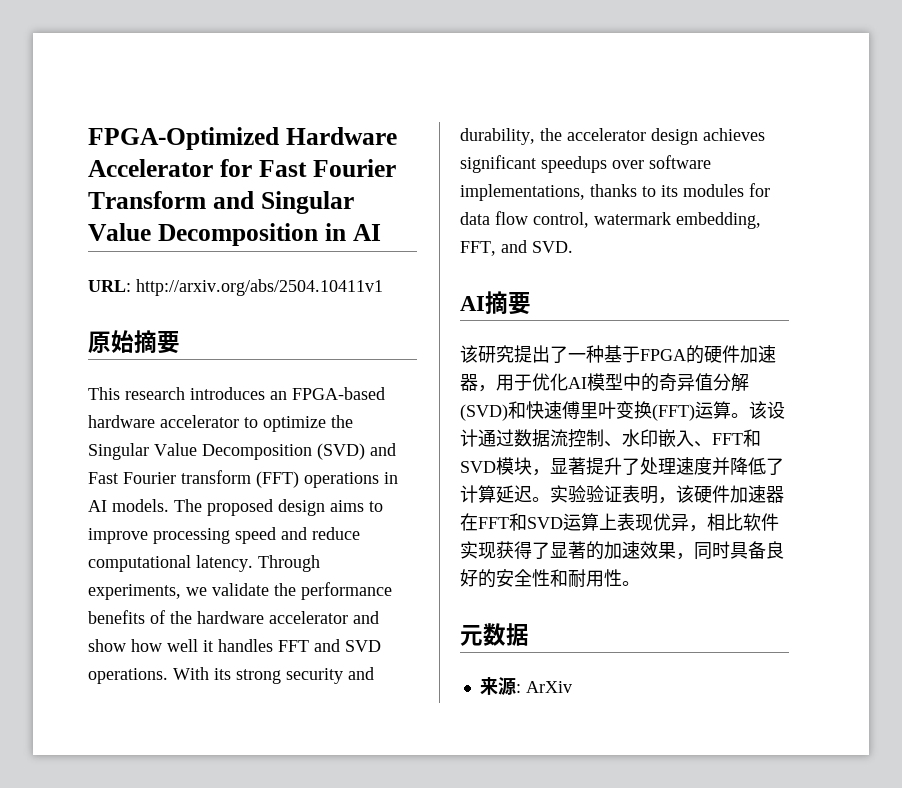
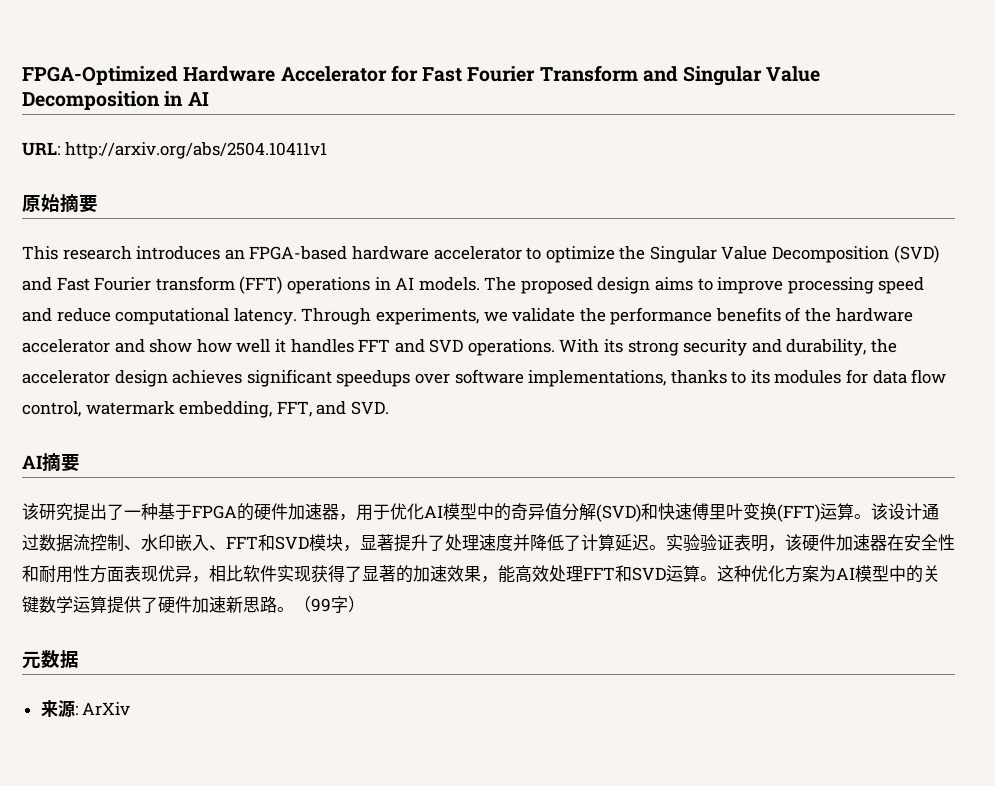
- 实验验证表明，该硬件加速器在FFT和SVD运算上表现优异，相比软件实现获得了显著的加速效果，同时具备良好的安全性和耐用性。
+ 实验验证表明，该硬件加速器在安全性和耐用性方面表现优异，相比软件实现获得了显著的加速效果，能高效处理FFT和SVD运算。这种优化方案为AI模型中的关键数学运算提供了硬件加速新思路。（99字）

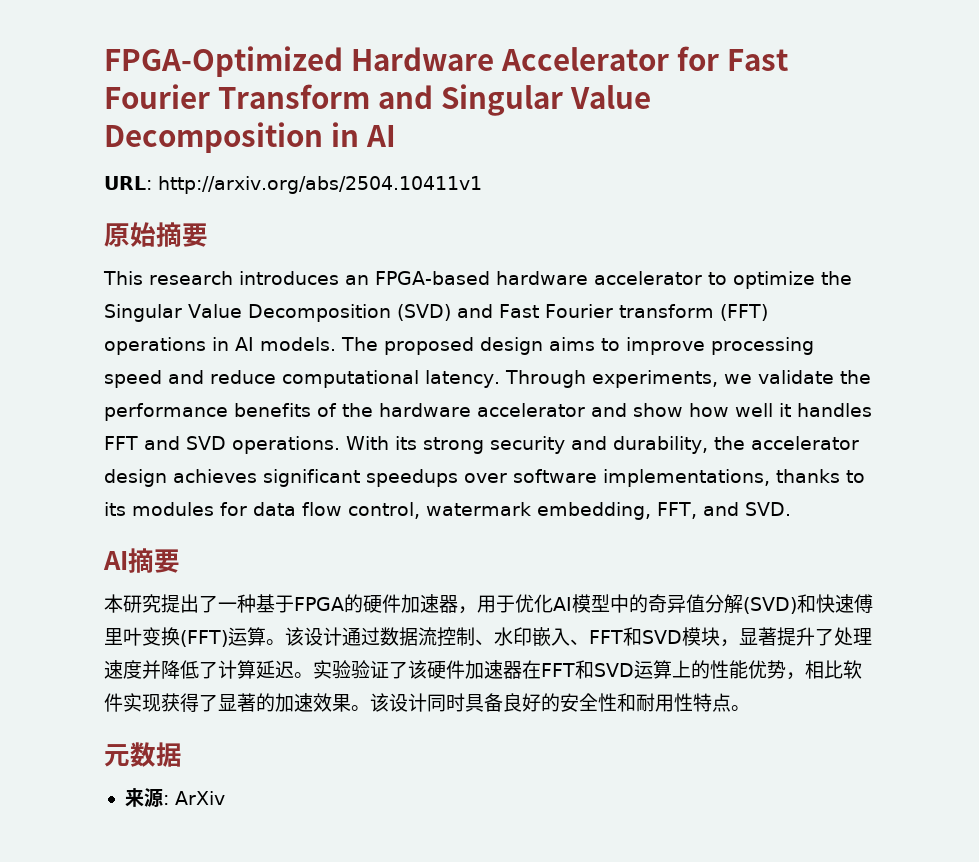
- 该研究提出了一种基于FPGA的硬件加速器，用于优化AI模型中的奇异值分解(SVD)和快速傅里叶变换(FFT)运算。
+ 本研究提出了一种基于FPGA的硬件加速器，用于优化AI模型中的奇异值分解(SVD)和快速傅里叶变换(FFT)运算。
- 实验验证表明，该硬件加速器在安全性和耐用性方面表现优异，相比软件实现获得了显著的加速效果，能高效处理FFT和SVD运算。这种优化方案为AI模型中的关键数学运算提供了硬件加速新思路。（99字）
+ 实验验证了该硬件加速器在FFT和SVD运算上的性能优势，相比软件实现获得了显著的加速效果。该设计同时具备良好的安全性和耐用性特点。

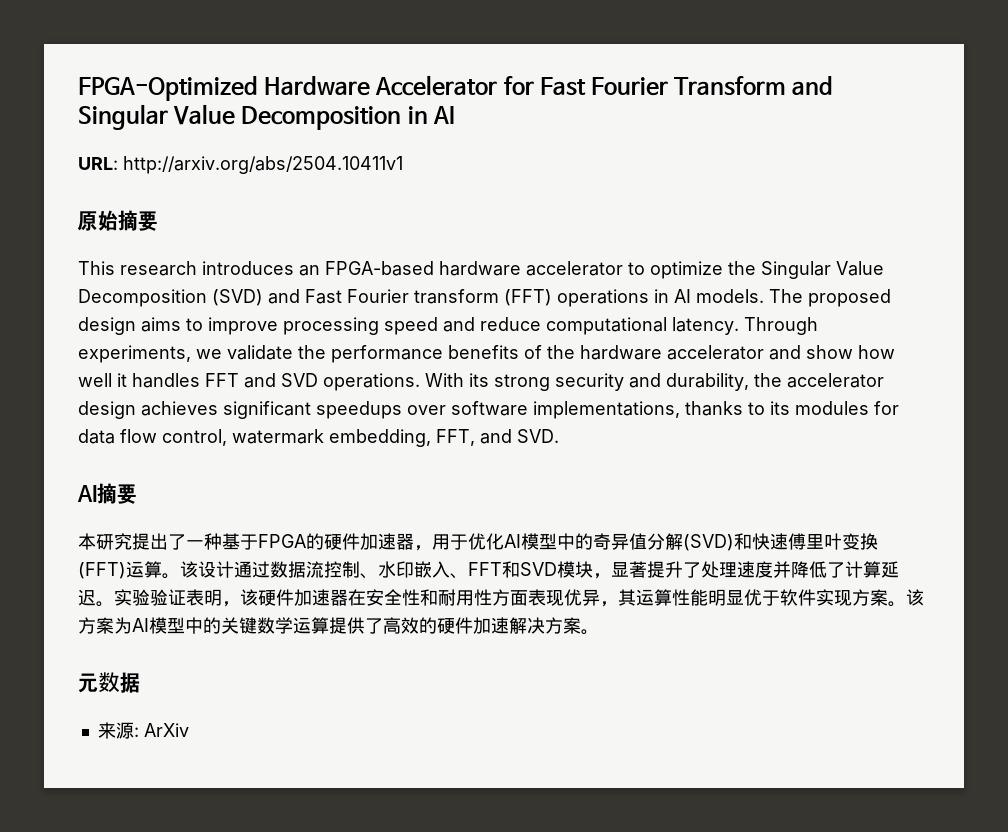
- 实验验证了该硬件加速器在FFT和SVD运算上的性能优势，相比软件实现获得了显著的加速效果。该设计同时具备良好的安全性和耐用性特点。
+ 实验验证表明，该硬件加速器在安全性和耐用性方面表现优异，其运算性能明显优于软件实现方案。该方案为AI模型中的关键数学运算提供了高效的硬件加速解决方案。

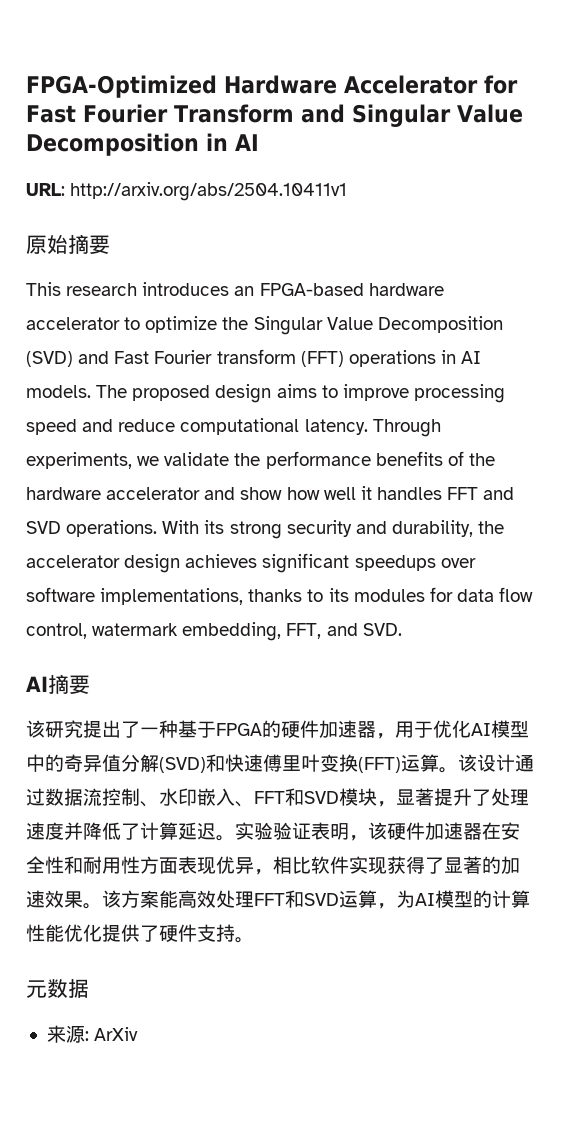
- 本研究提出了一种基于FPGA的硬件加速器，用于优化AI模型中的奇异值分解(SVD)和快速傅里叶变换(FFT)运算。
+ 该研究提出了一种基于FPGA的硬件加速器，用于优化AI模型中的奇异值分解(SVD)和快速傅里叶变换(FFT)运算。
- 实验验证表明，该硬件加速器在安全性和耐用性方面表现优异，其运算性能明显优于软件实现方案。该方案为AI模型中的关键数学运算提供了高效的硬件加速解决方案。
+ 实验验证表明，该硬件加速器在安全性和耐用性方面表现优异，相比软件实现获得了显著的加速效果。该方案能高效处理FFT和SVD运算，为AI模型的计算性能优化提供了硬件支持。

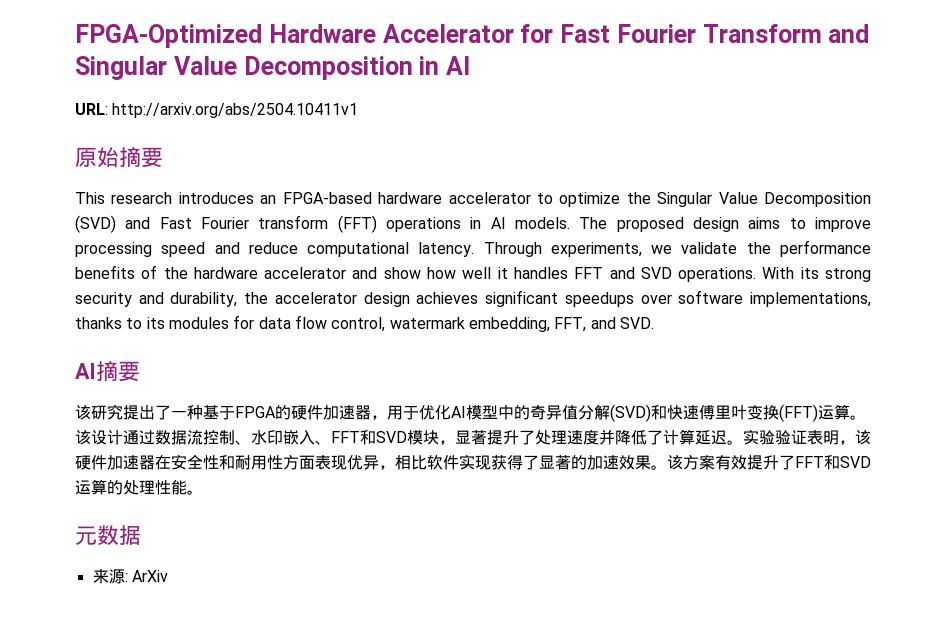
- 该方案能高效处理FFT和SVD运算，为AI模型的计算性能优化提供了硬件支持。
+ 该方案有效提升了FFT和SVD运算的处理性能。

